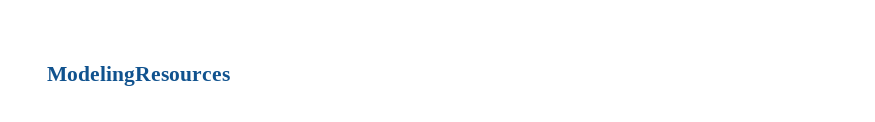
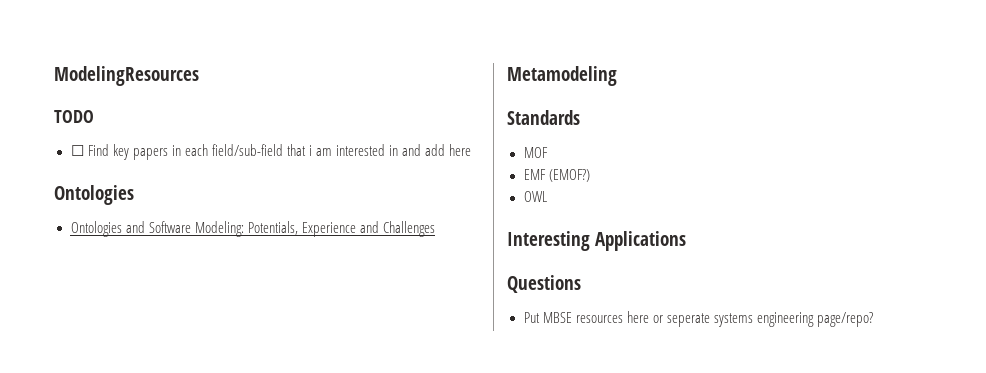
+ TODO
+ ☐ Find key papers in each field/sub-field that i am interested in and add here
+ Ontologies
+ Ontologies and Software Modeling: Potentials, Experience and Challenges
+ Metamodeling
+ Standards
+ MOF
+ EMF (EMOF?)
+ OWL
+ Interesting Applications
+ Questions
+ Put MBSE resources here or seperate systems engineering page/repo?

